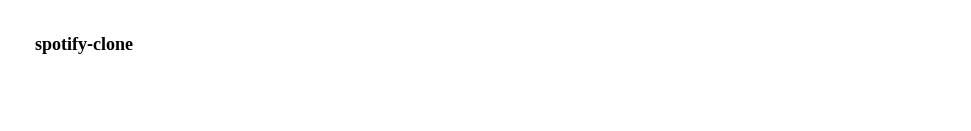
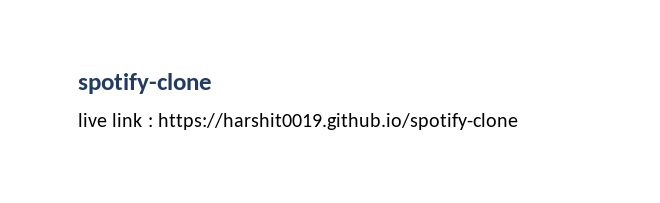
+ live link : https://harshit0019.github.io/spotify-clone

